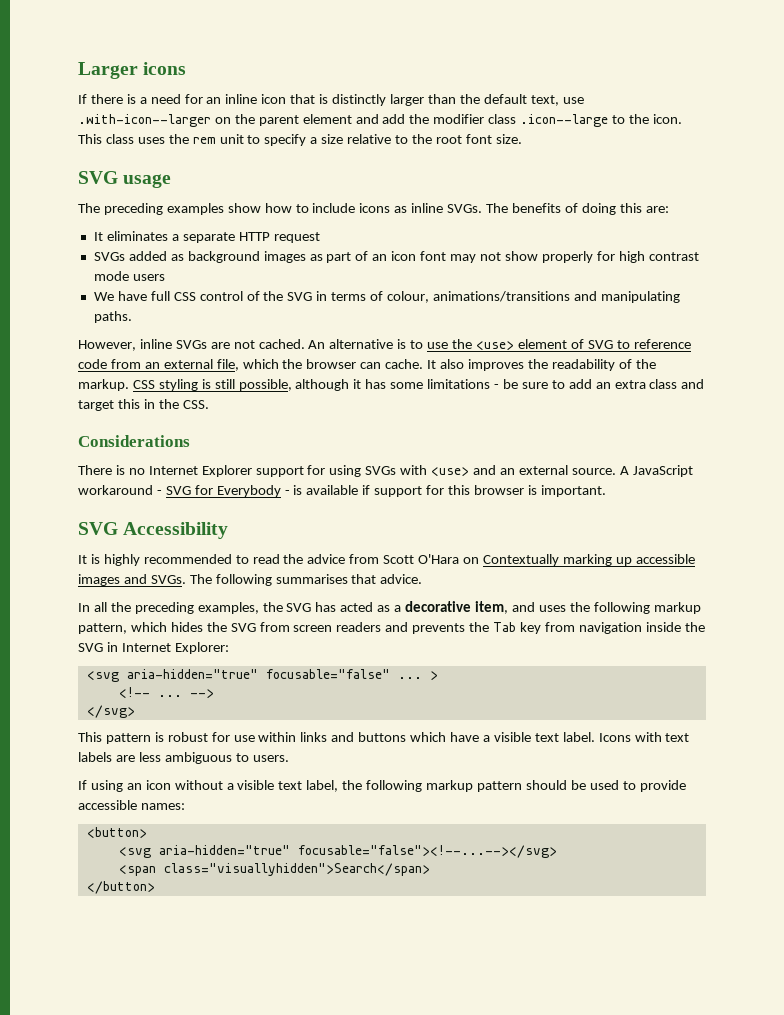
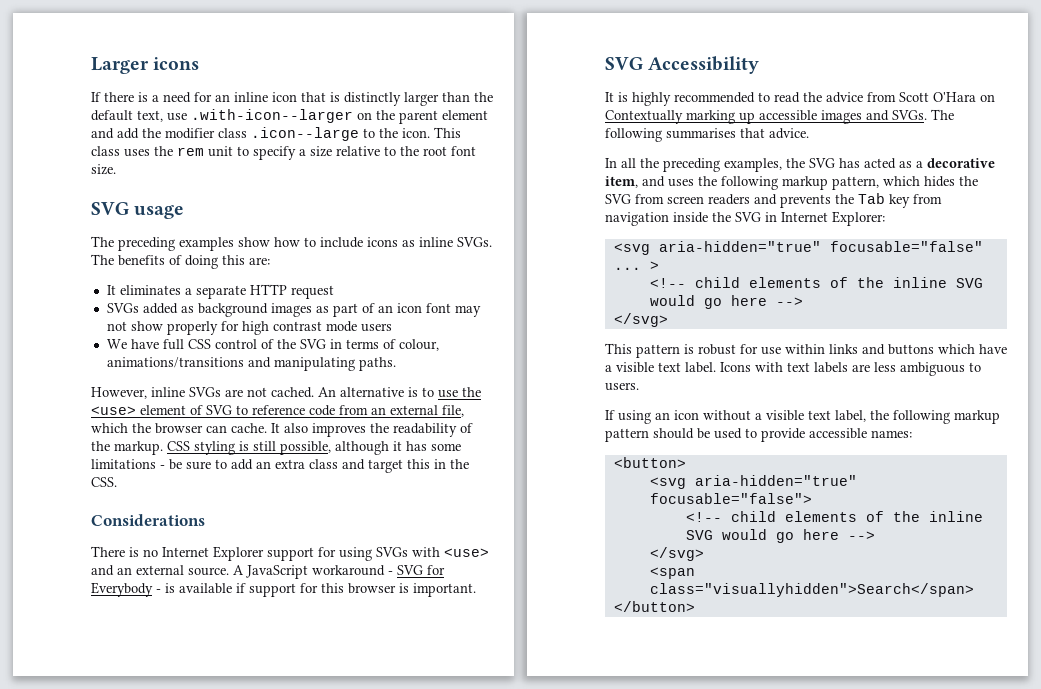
  >
- <!-- ... -->
+ <!-- child elements of the inline SVG would go here -->
- <svg aria-hidden="true" focusable="false"><!--...--></svg>
+ <svg aria-hidden="true" focusable="false">
+ <!-- child elements of the inline SVG would go here -->
+ </svg>

